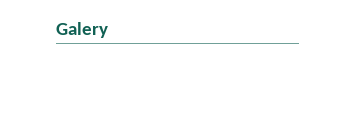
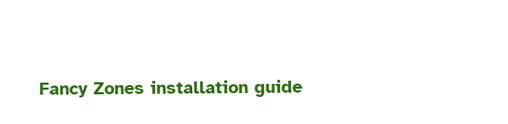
- Galery
+ Fancy Zones installation guide

